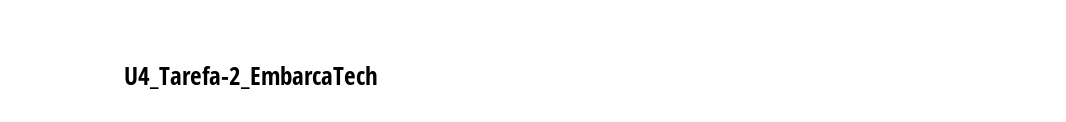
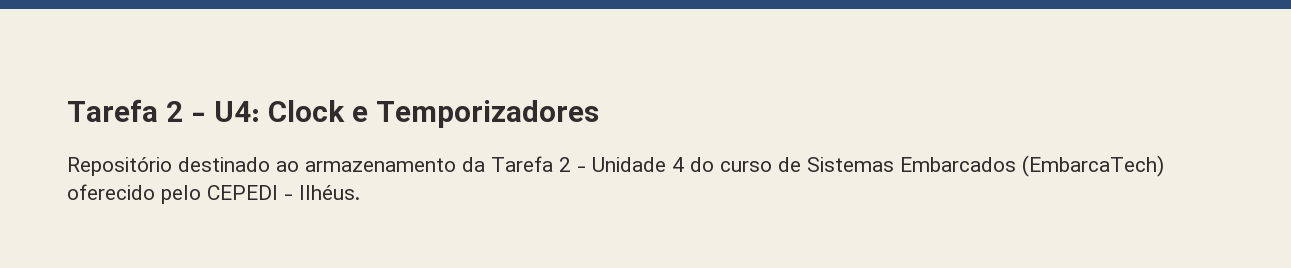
- U4_Tarefa-2_EmbarcaTech
+ Tarefa 2 - U4: Clock e Temporizadores
+ Repositório destinado ao armazenamento da Tarefa 2 - Unidade 4 do curso de Sistemas Embarcados (EmbarcaTech) oferecido pelo CEPEDI - Ilhéus.

